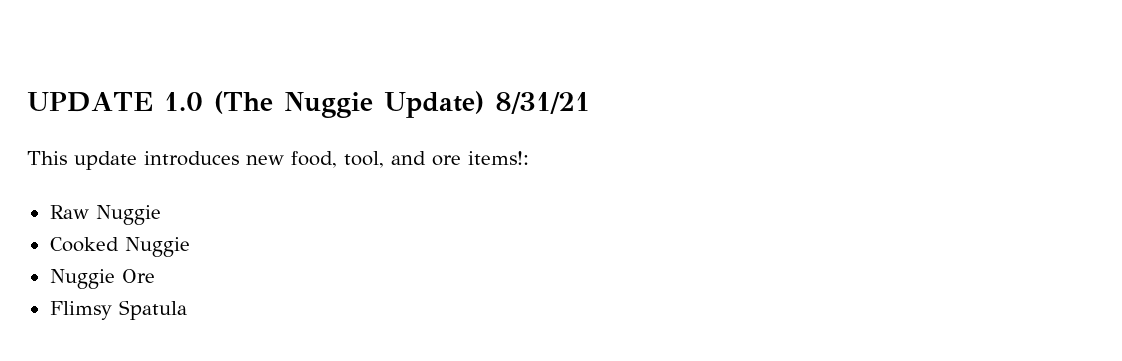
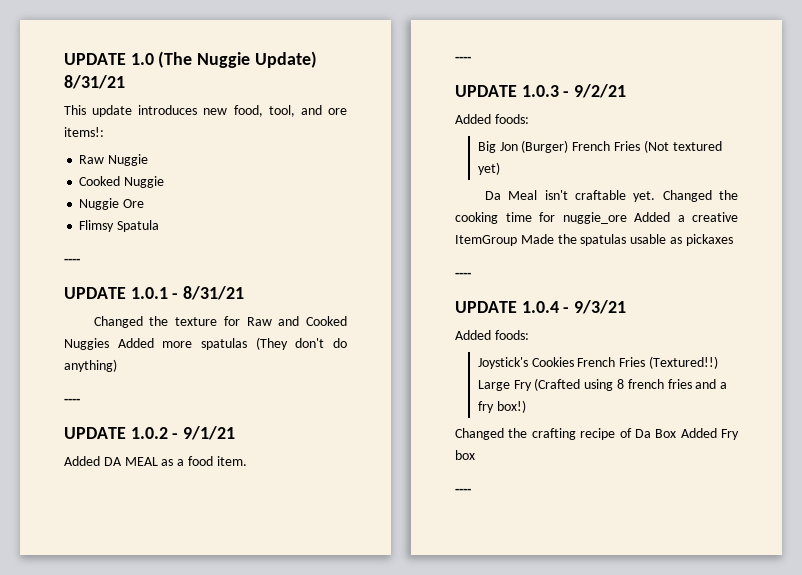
  Flimsy Spatula
+ ----
+ UPDATE 1.0.1 - 8/31/21
+ Changed the texture for Raw and Cooked Nuggies Added more spatulas (They don't do anything)
+ ----
+ UPDATE 1.0.2 - 9/1/21
+ Added DA MEAL as a food item.
+ ----
+ UPDATE 1.0.3 - 9/2/21
+ Added foods:
+ Big Jon (Burger) French Fries (Not textured yet)
+ Da Meal isn't craftable yet. Changed the cooking time for nuggie_ore Added a creative ItemGroup Made the spatulas usable as pickaxes
+ ----
+ UPDATE 1.0.4 - 9/3/21
+ Added foods:
+ Joystick's Cookies French Fries (Textured!!) Large Fry (Crafted using 8 french fries and a fry box!)
+ Changed the crafting recipe of Da Box Added Fry box
+ ----

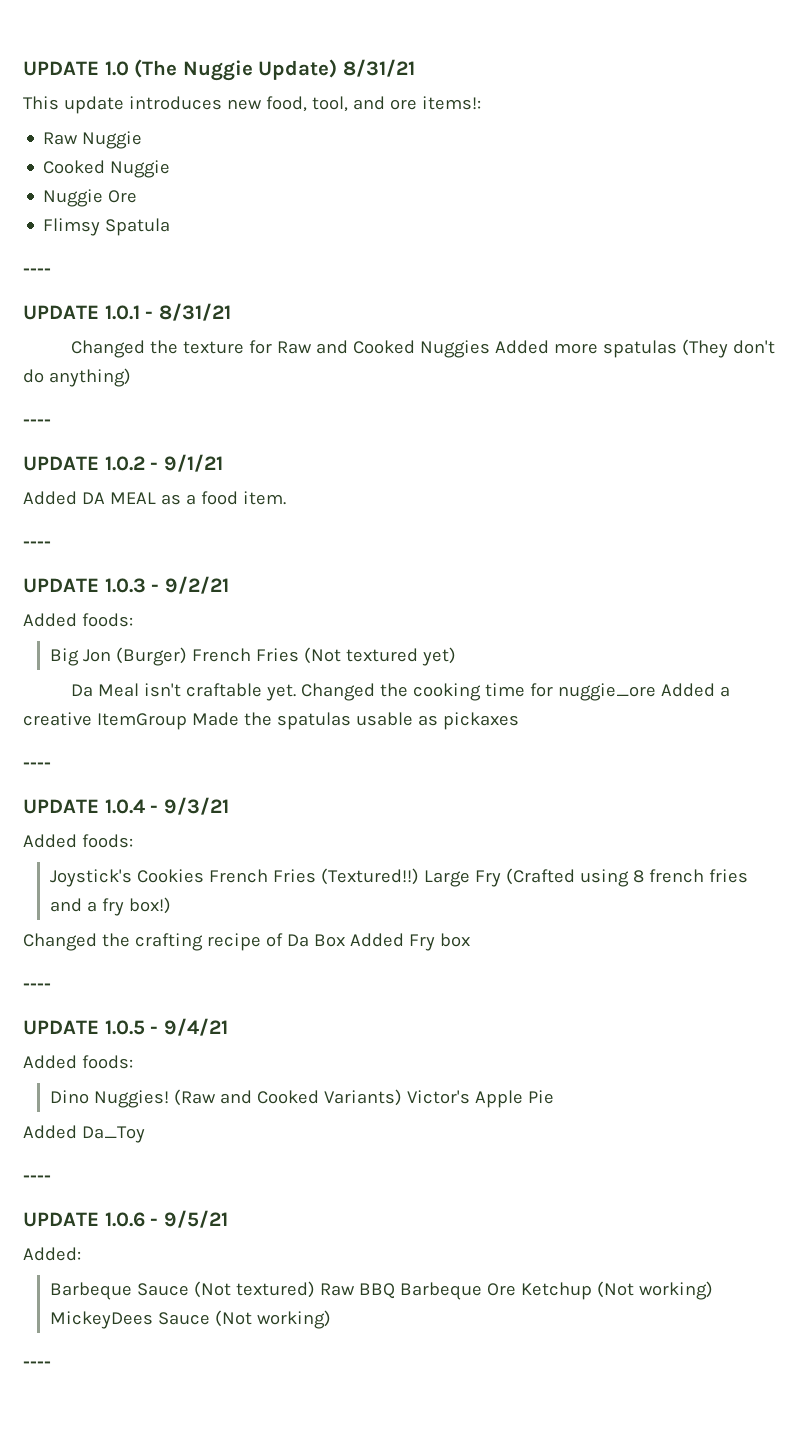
+ UPDATE 1.0.5 - 9/4/21
+ Added foods:
+ Dino Nuggies! (Raw and Cooked Variants) Victor's Apple Pie
+ Added Da_Toy
+ ----
+ UPDATE 1.0.6 - 9/5/21
+ Added:
+ Barbeque Sauce (Not textured) Raw BBQ Barbeque Ore Ketchup (Not working) MickeyDees Sauce (Not working)
+ ----

